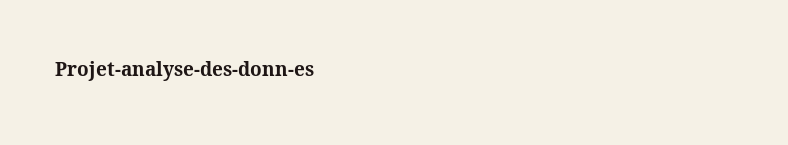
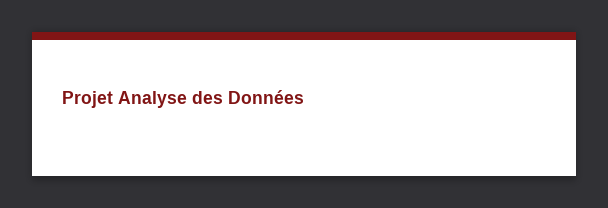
- Projet-analyse-des-donn-es
+ Projet Analyse des Données

